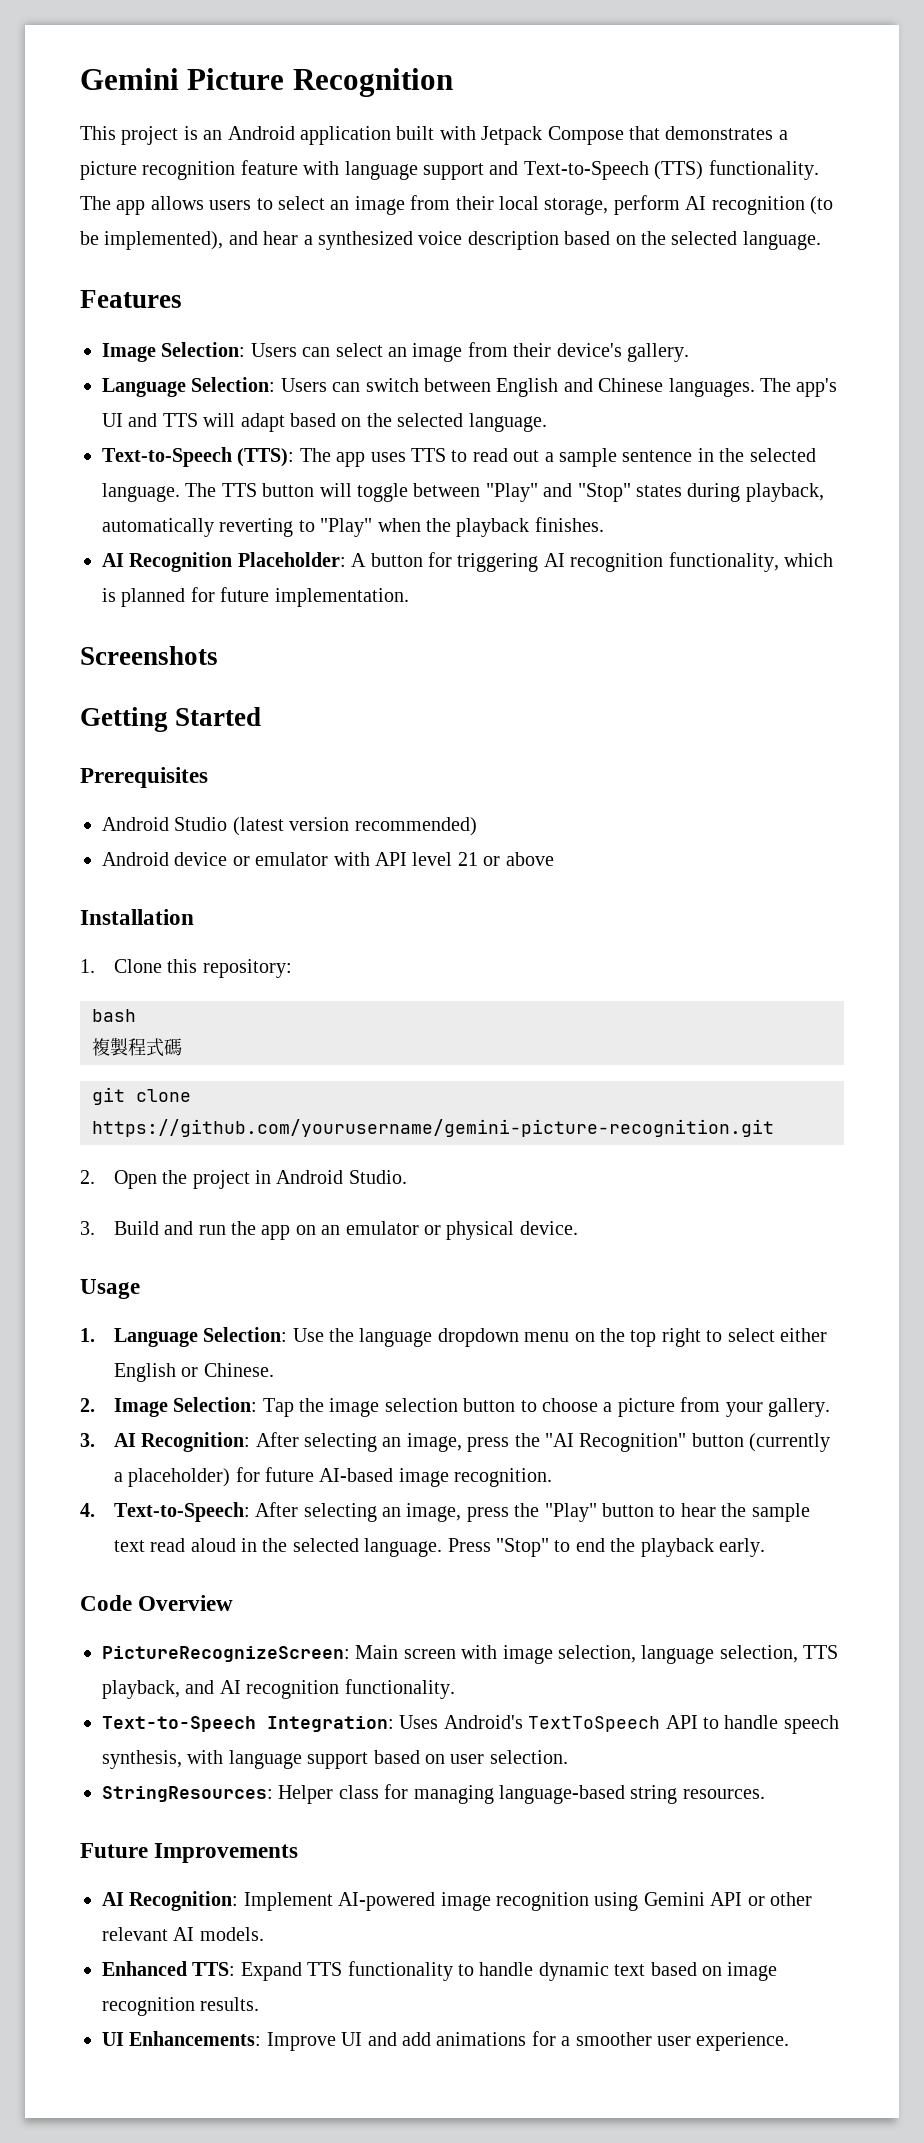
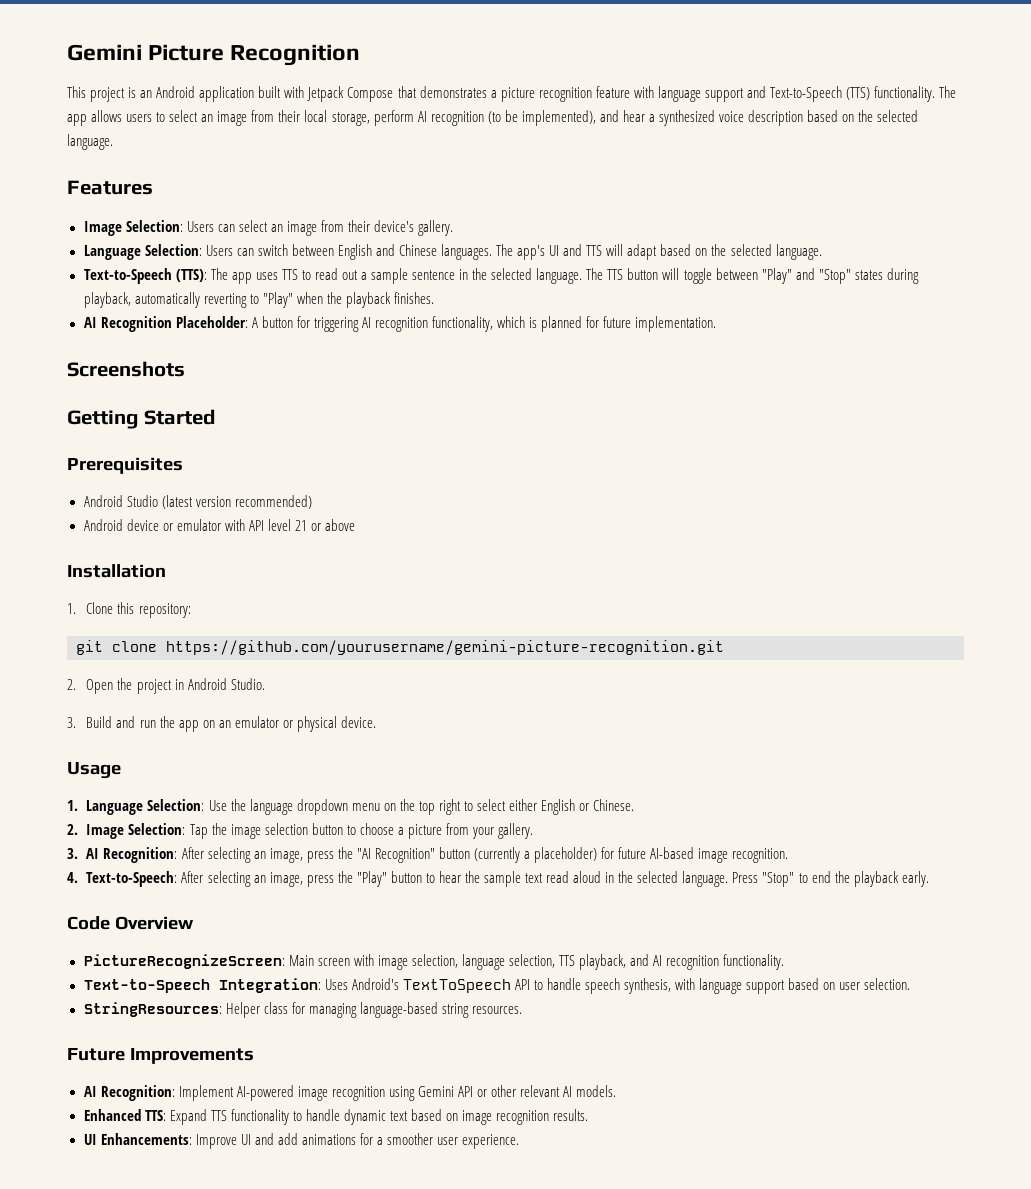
- bash
- 複製程式碼

